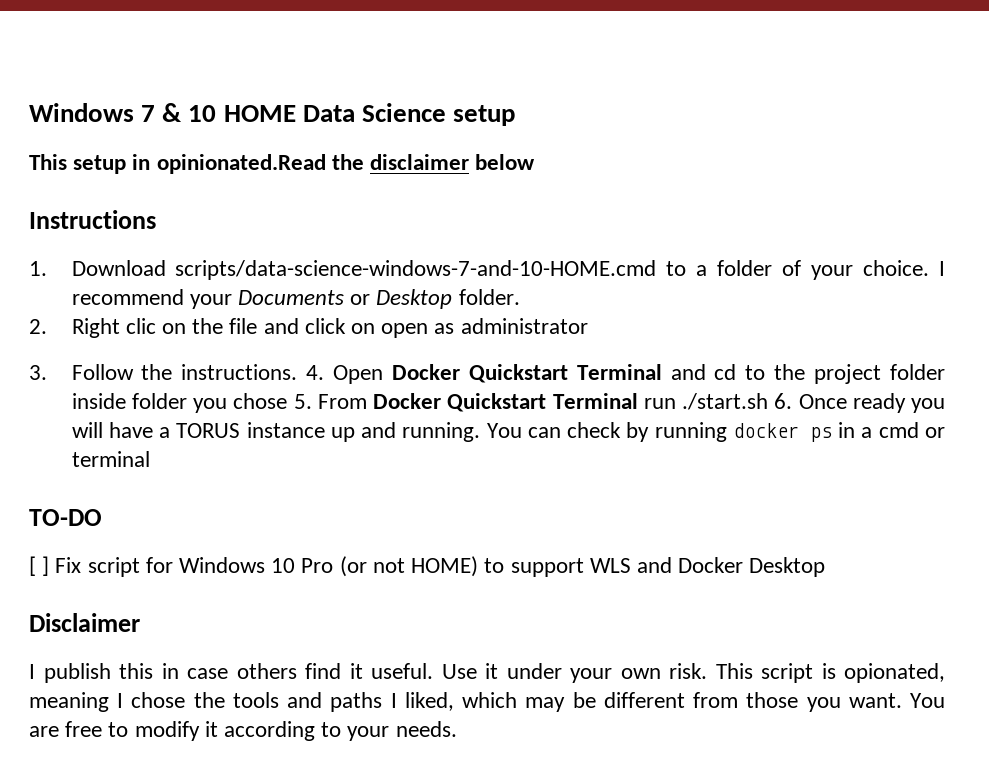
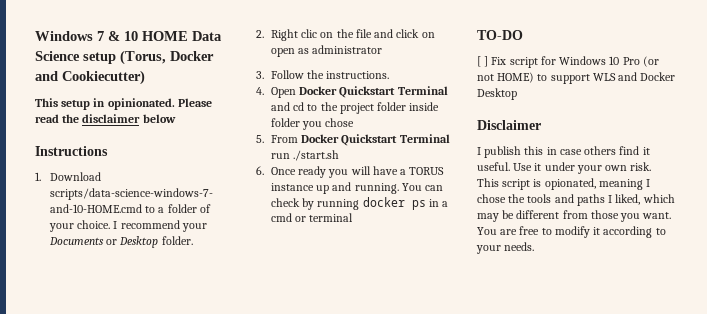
- Windows 7 & 10 HOME Data Science setup
+ Windows 7 & 10 HOME Data Science setup (Torus, Docker and Cookiecutter)
- This setup in opinionated.Read the disclaimer below
+ This setup in opinionated. Please read the disclaimer below
- 3. Follow the instructions. 4. Open Docker Quickstart Terminal and cd to the project folder inside folder you chose 5. From Docker Quickstart Terminal run ./start.sh 6. Once ready you will have a TORUS instance up and running.
+ 3. Follow the instructions.
+ 4. Open Docker Quickstart Terminal and cd to the project folder inside folder you chose
+ 5. From Docker Quickstart Terminal run ./start.sh
+ 6. Once ready you will have a TORUS instance up and running.

